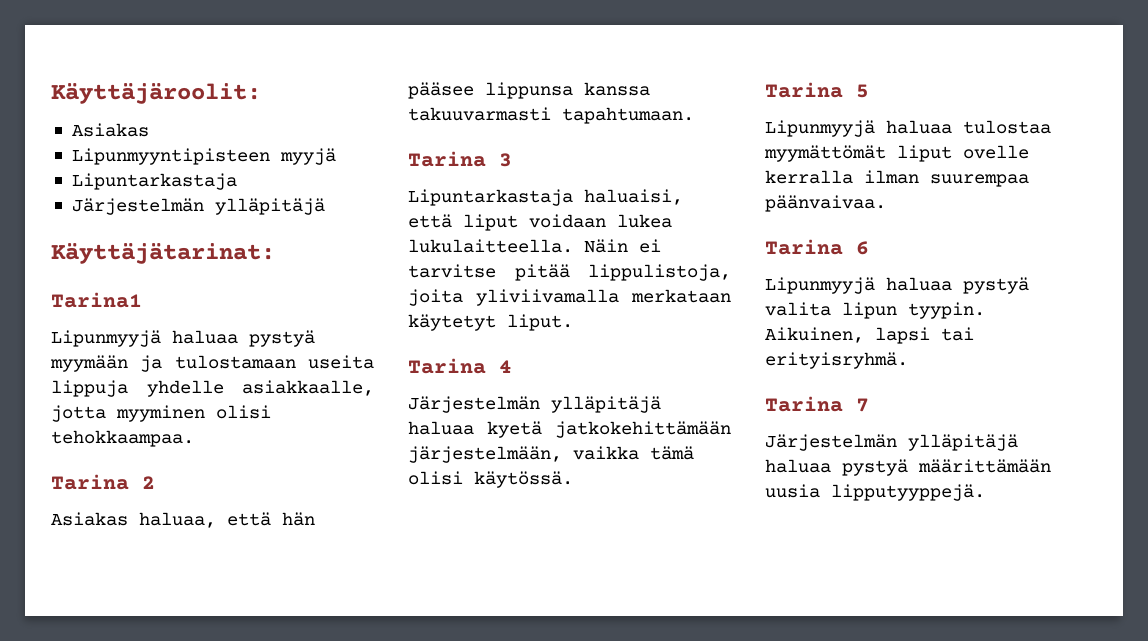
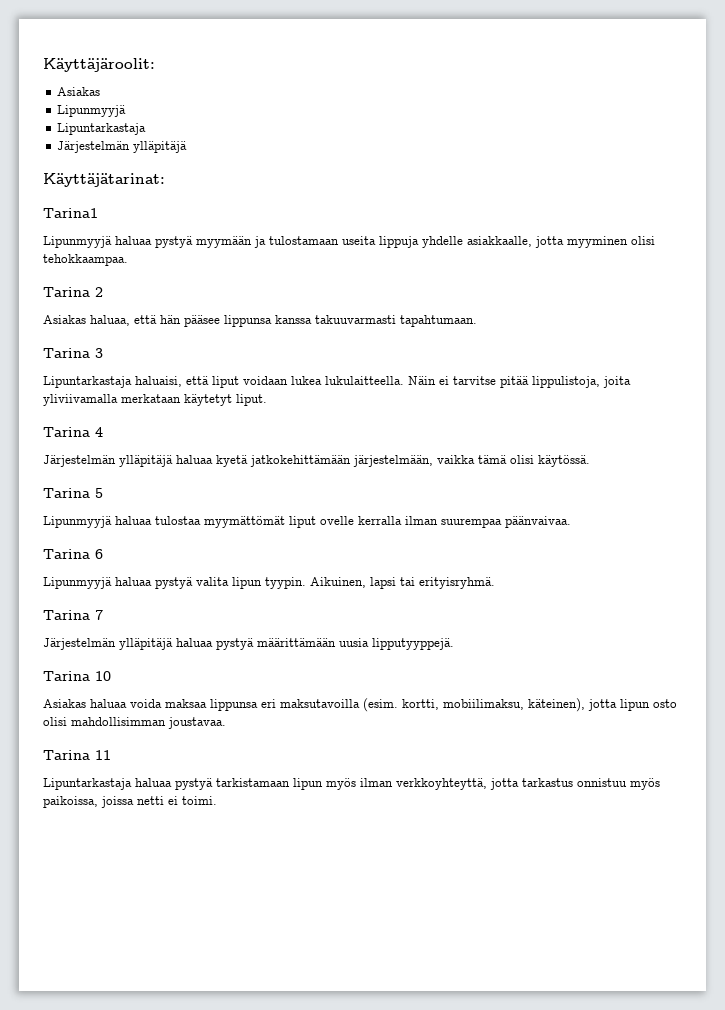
  Käyttäjäroolit:
  Asiakas
- Lipunmyyntipisteen myyjä
+ Lipunmyyjä
+ Tarina 10
+ Asiakas haluaa voida maksaa lippunsa eri maksutavoilla (esim. kortti, mobiilimaksu, käteinen), jotta lipun osto olisi mahdollisimman joustavaa.
+ Tarina 11
+ Lipuntarkastaja haluaa pystyä tarkistamaan lipun myös ilman verkkoyhteyttä, jotta tarkastus onnistuu myös paikoissa, joissa netti ei toimi.

